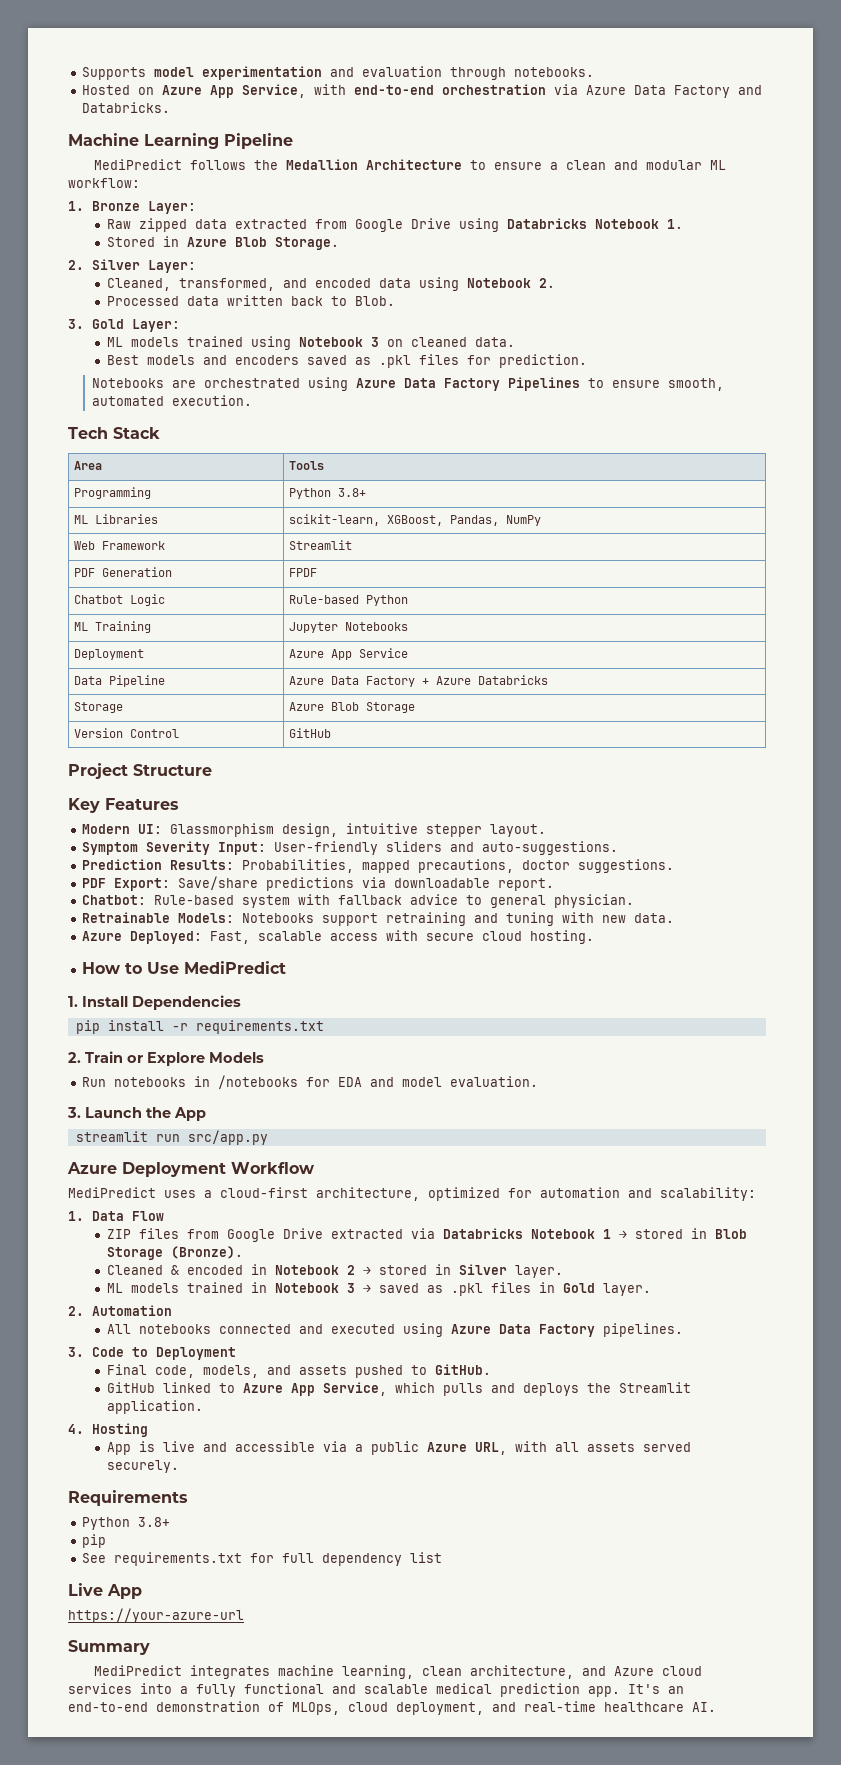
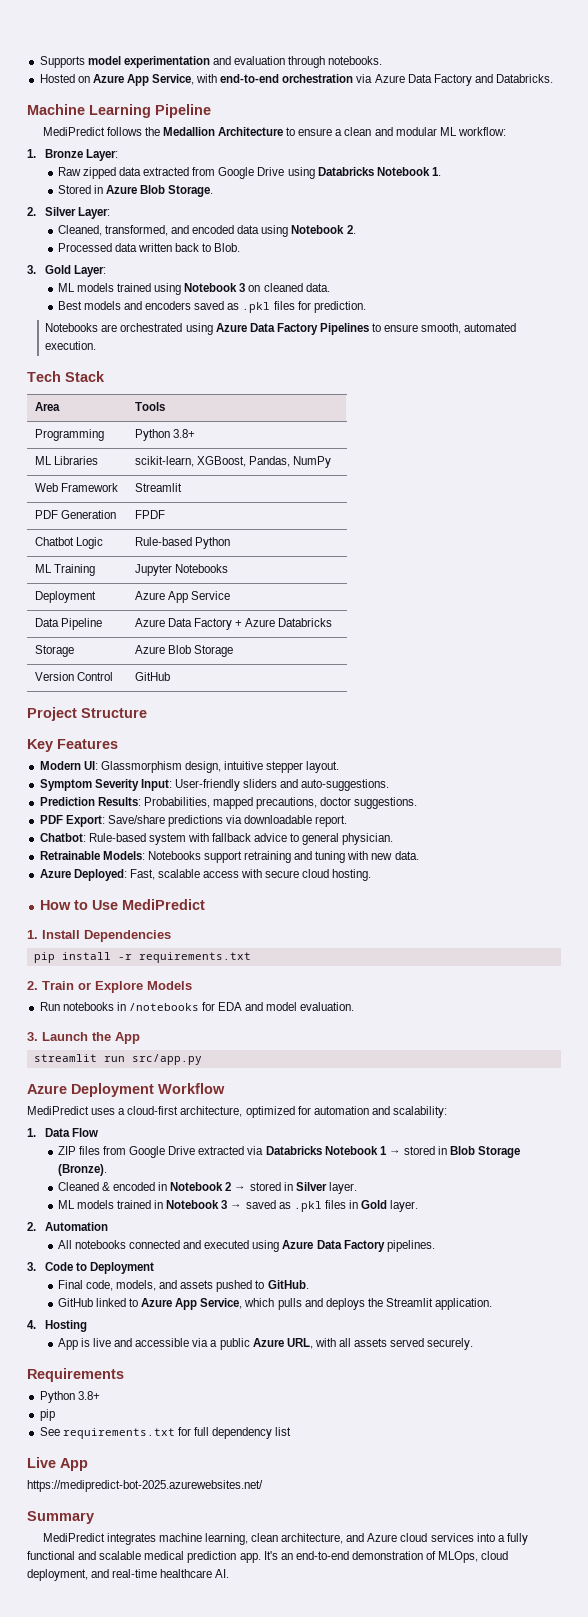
- https://your-azure-url
+ https://medipredict-bot-2025.azurewebsites.net/

